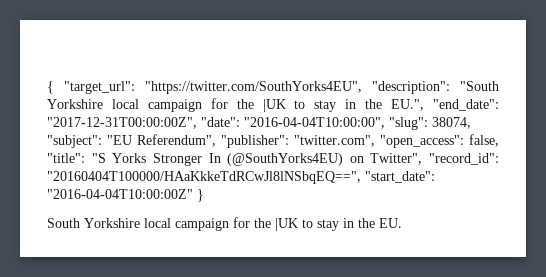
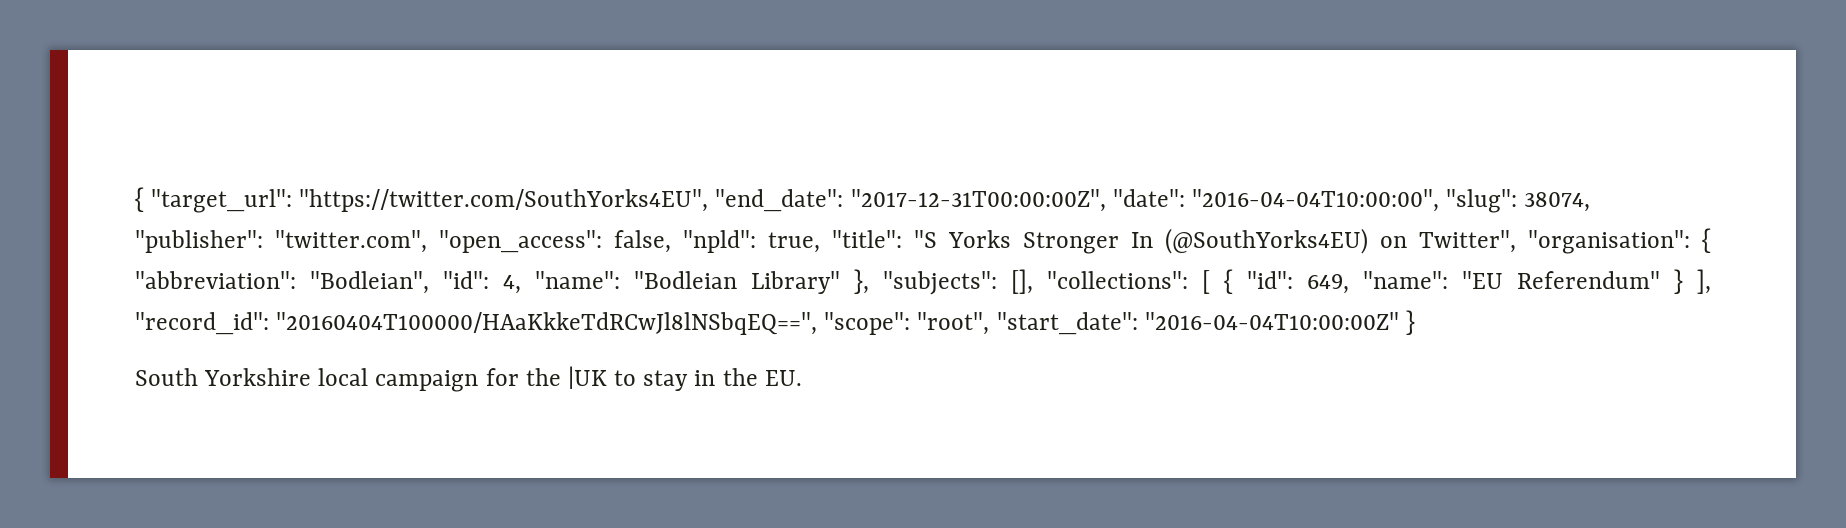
- { "target_url": "https://twitter.com/SouthYorks4EU", "description": "South Yorkshire local campaign for the |UK to stay in the EU.", "end_date": "2017-12-31T00:00:00Z", "date": "2016-04-04T10:00:00", "slug": 38074, "subject": "EU Referendum", "publisher": "twitter.com", "open_access": false, "title": "S Yorks Stronger In (@SouthYorks4EU) on Twitter", "record_id": "20160404T100000/HAaKkkeTdRCwJl8lNSbqEQ==", "start_date": "2016-04-04T10:00:00Z" }
+ { "target_url": "https://twitter.com/SouthYorks4EU", "end_date": "2017-12-31T00:00:00Z", "date": "2016-04-04T10:00:00", "slug": 38074, "publisher": "twitter.com", "open_access": false, "npld": true, "title": "S Yorks Stronger In (@SouthYorks4EU) on Twitter", "organisation": { "abbreviation": "Bodleian", "id": 4, "name": "Bodleian Library" }, "subjects": [], "collections": [ { "id": 649, "name": "EU Referendum" } ], "record_id": "20160404T100000/HAaKkkeTdRCwJl8lNSbqEQ==", "scope": "root", "start_date": "2016-04-04T10:00:00Z" }

